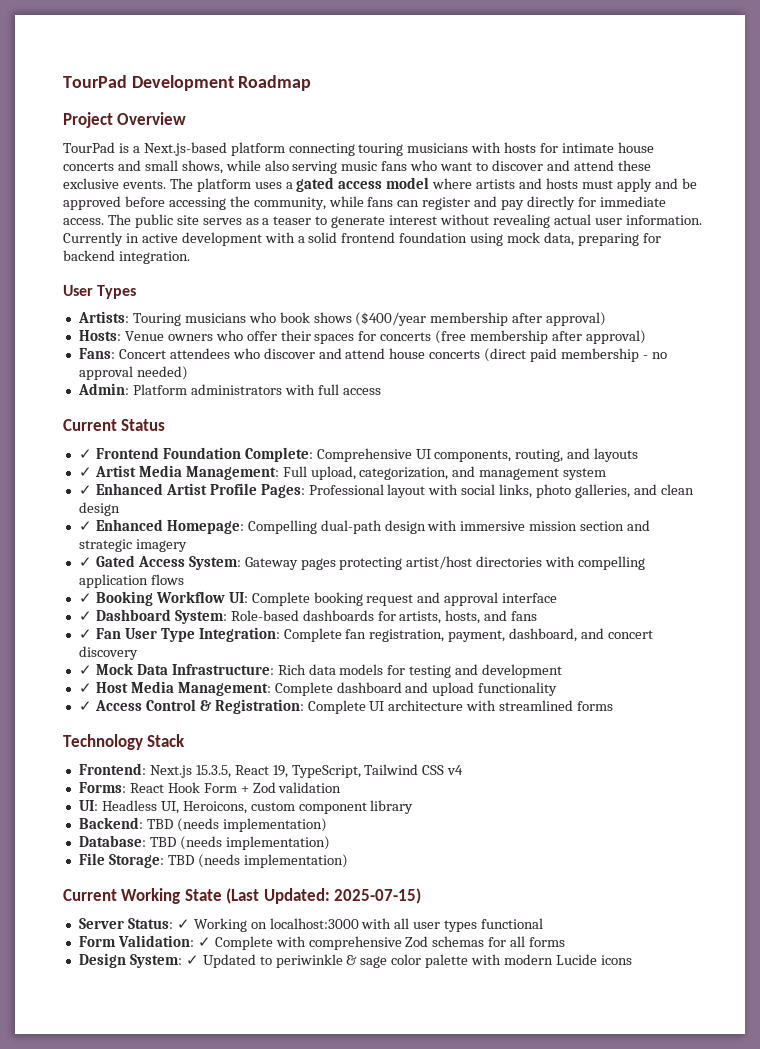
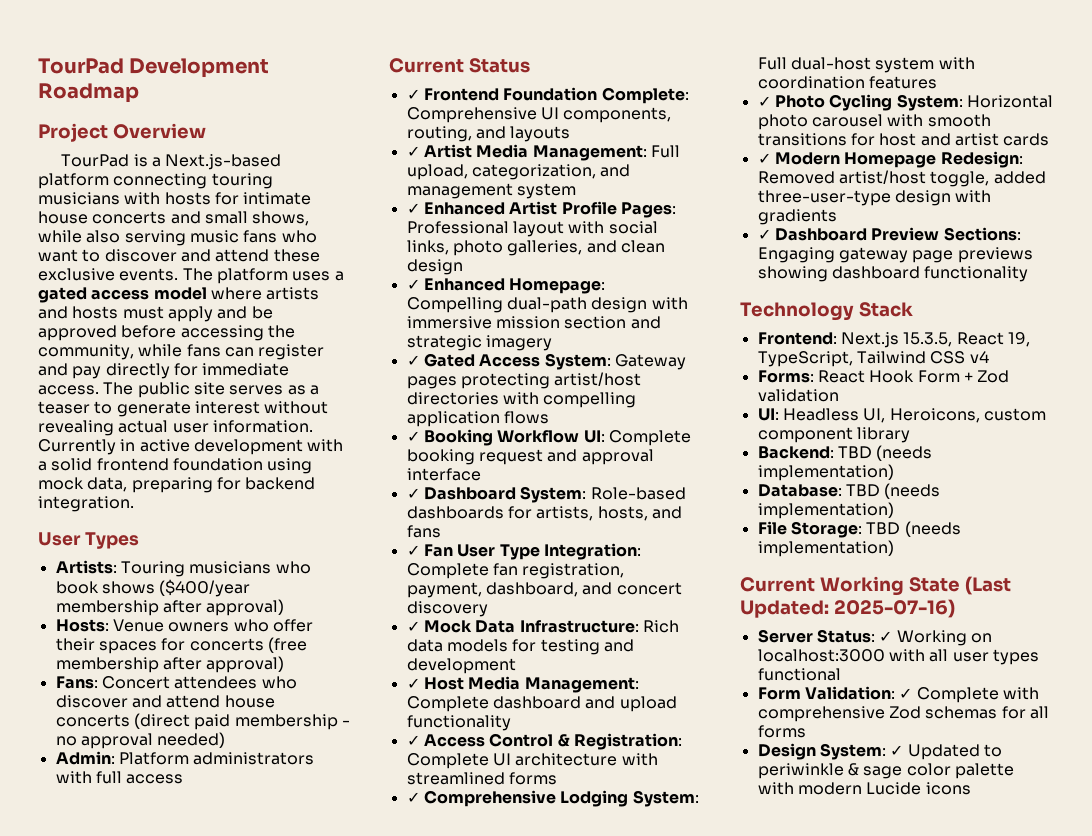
+ ✓ Comprehensive Lodging System: Full dual-host system with coordination features
+ ✓ Photo Cycling System: Horizontal photo carousel with smooth transitions for host and artist cards
+ ✓ Modern Homepage Redesign: Removed artist/host toggle, added three-user-type design with gradients
+ ✓ Dashboard Preview Sections: Engaging gateway page previews showing dashboard functionality
- Current Working State (Last Updated: 2025-07-15)
+ Current Working State (Last Updated: 2025-07-16)

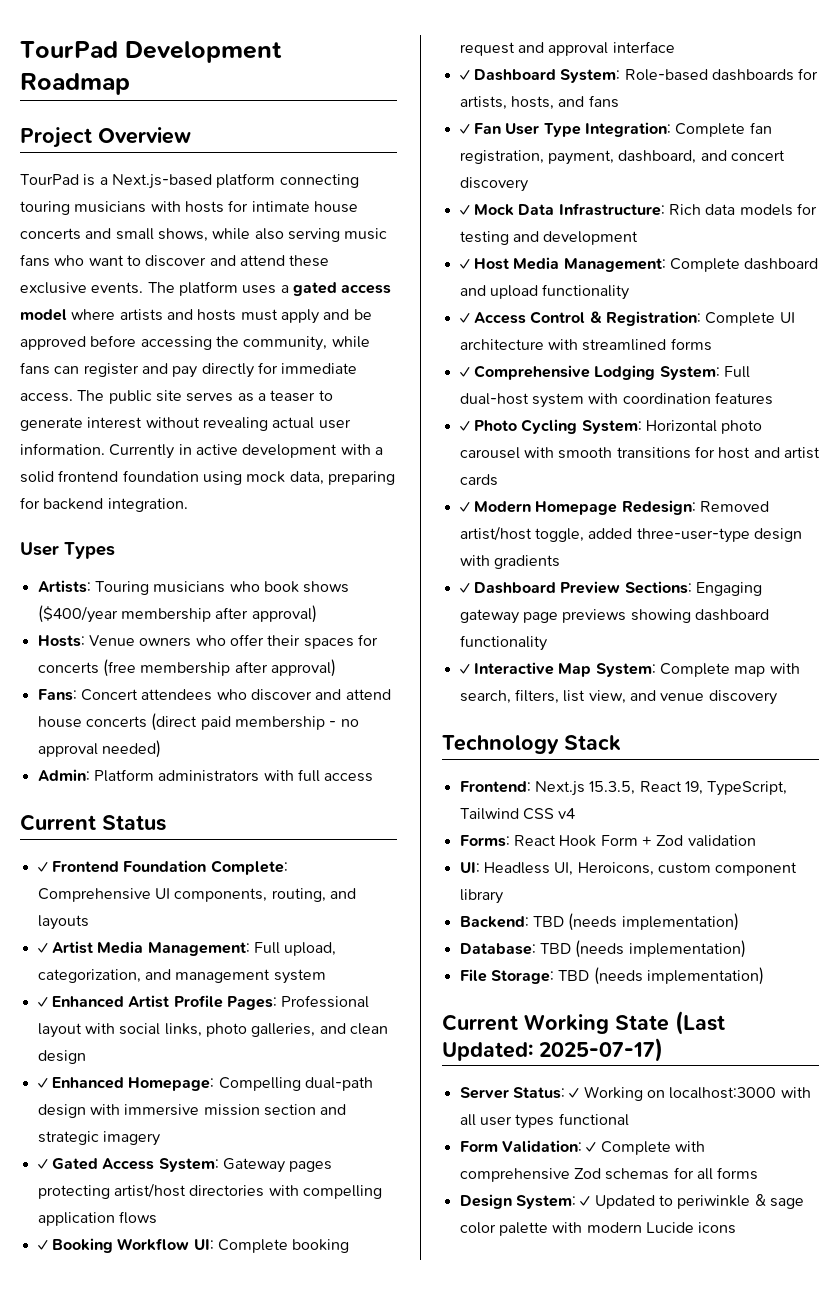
+ ✓ Interactive Map System: Complete map with search, filters, list view, and venue discovery
- Current Working State (Last Updated: 2025-07-16)
+ Current Working State (Last Updated: 2025-07-17)

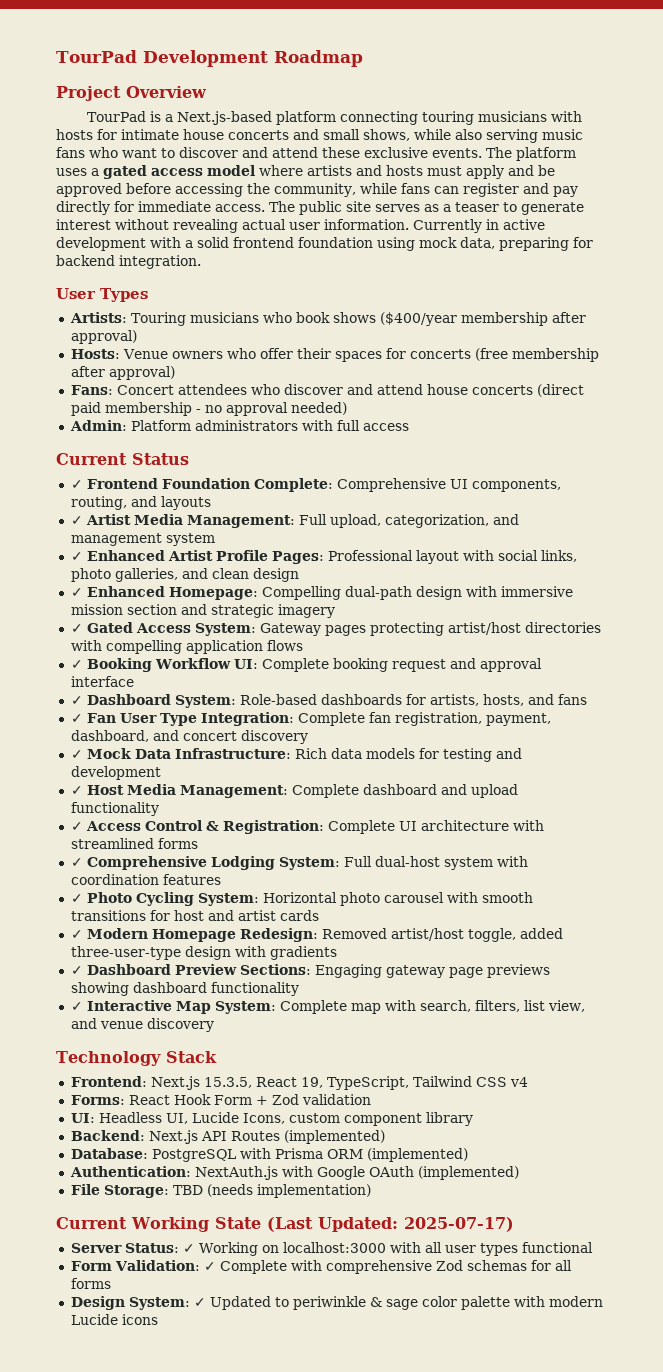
- UI: Headless UI, Heroicons, custom component library
+ UI: Headless UI, Lucide Icons, custom component library
- Backend: TBD (needs implementation)
- Database: TBD (needs implementation)
+ Backend: Next.js API Routes (implemented)
+ Database: PostgreSQL with Prisma ORM (implemented)
+ Authentication: NextAuth.js with Google OAuth (implemented)

